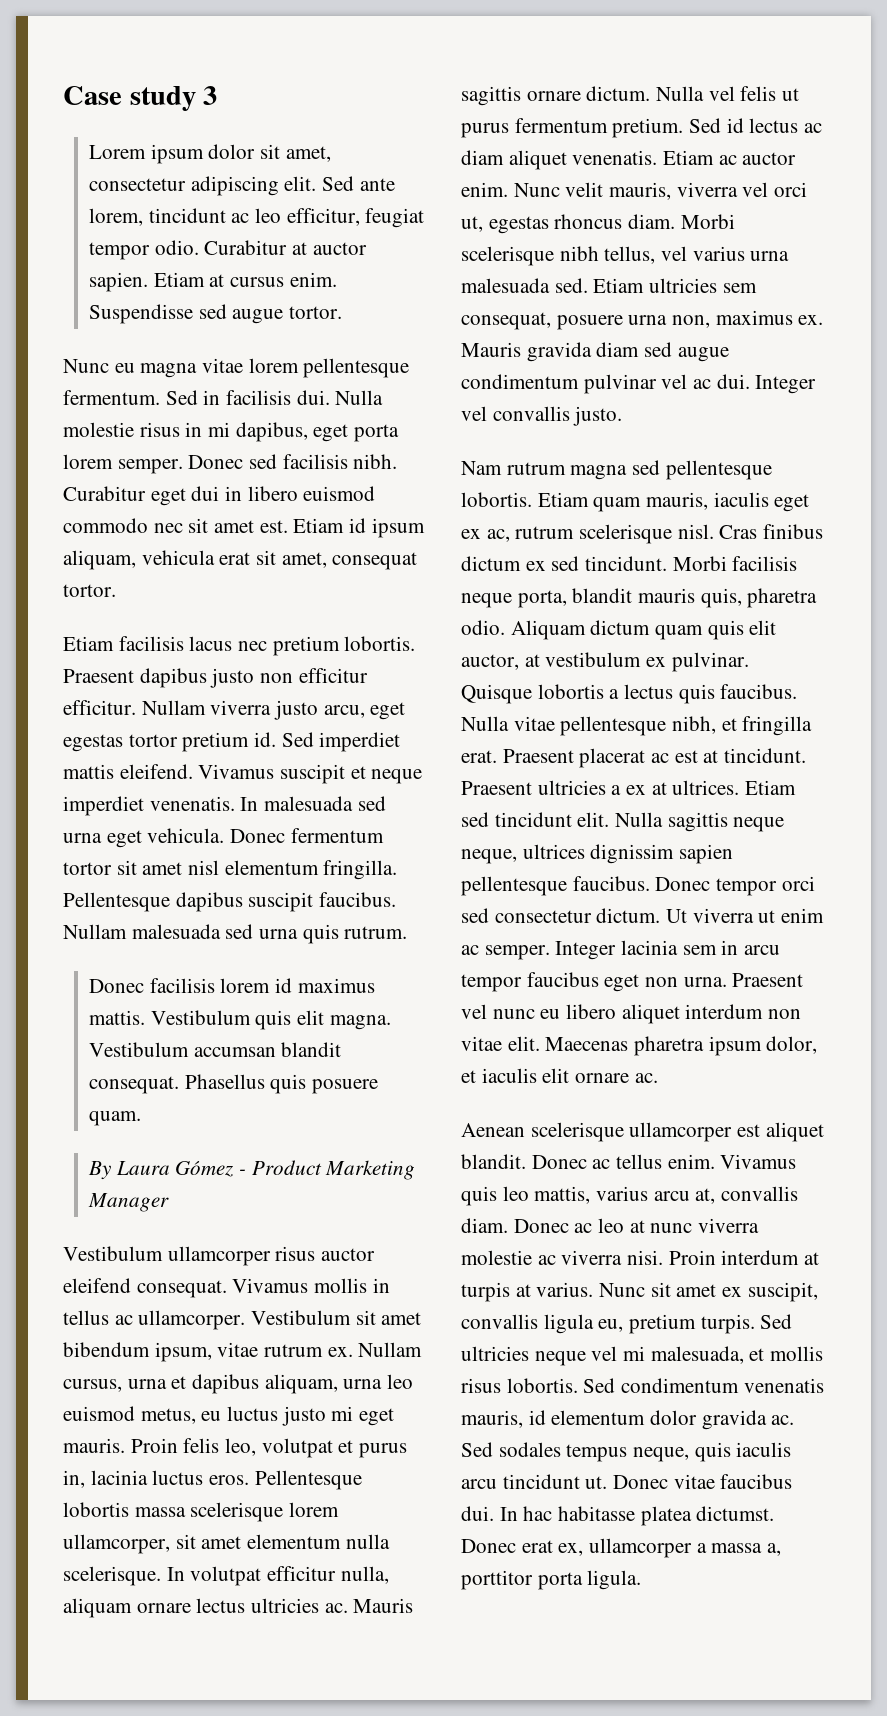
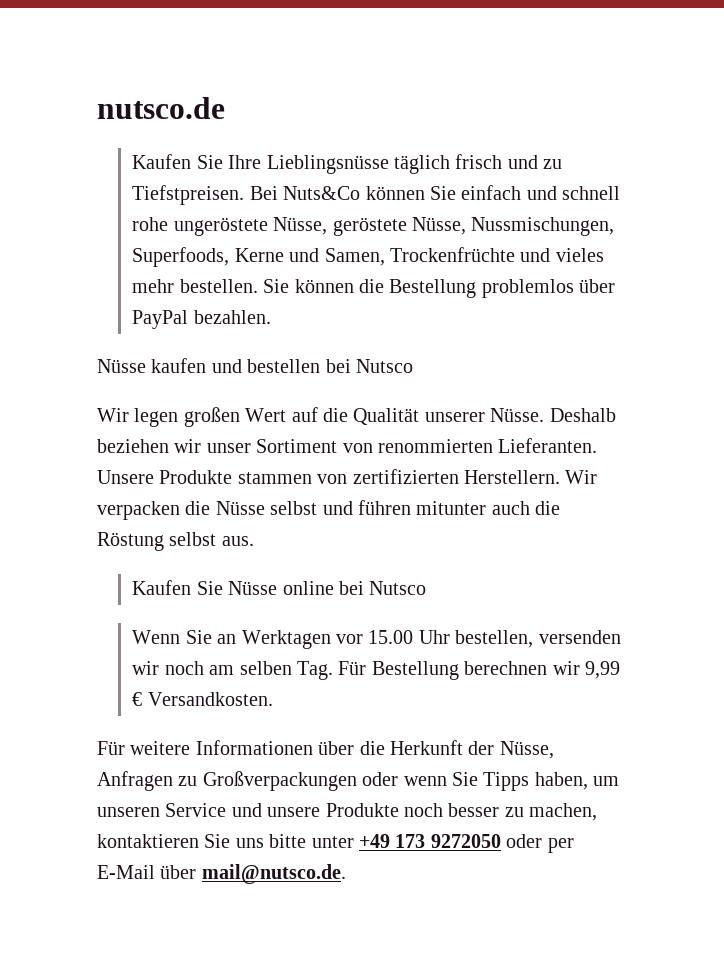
- Case study 3
- Lorem ipsum dolor sit amet, consectetur adipiscing elit. Sed ante lorem, tincidunt ac leo efficitur, feugiat tempor odio. Curabitur at auctor sapien. Etiam at cursus enim. Suspendisse sed augue tortor.
- Nunc eu magna vitae lorem pellentesque fermentum. Sed in facilisis dui. Nulla molestie risus in mi dapibus, eget porta lorem semper. Donec sed facilisis nibh. Curabitur eget dui in libero euismod commodo nec sit amet est. Etiam id ipsum aliquam, vehicula erat sit amet, consequat tortor.
- Etiam facilisis lacus nec pretium lobortis. Praesent dapibus justo non efficitur efficitur. Nullam viverra justo arcu, eget egestas tortor pretium id. Sed imperdiet mattis eleifend. Vivamus suscipit et neque imperdiet venenatis. In malesuada sed urna eget vehicula. Donec fermentum tortor sit amet nisl elementum fringilla. Pellentesque dapibus suscipit faucibus. Nullam malesuada sed urna quis rutrum.
- Donec facilisis lorem id maximus mattis. Vestibulum quis elit magna. Vestibulum accumsan blandit consequat. Phasellus quis posuere quam.
- By Laura Gómez - Product Marketing Manager
- Vestibulum ullamcorper risus auctor eleifend consequat. Vivamus mollis in tellus ac ullamcorper. Vestibulum sit amet bibendum ipsum, vitae rutrum ex. Nullam cursus, urna et dapibus aliquam, urna leo euismod metus, eu luctus justo mi eget mauris. Proin felis leo, volutpat et purus in, lacinia luctus eros. Pellentesque lobortis massa scelerisque lorem ullamcorper, sit amet elementum nulla scelerisque. In volutpat efficitur nulla, aliquam ornare lectus ultricies ac. Mauris sagittis ornare dictum. Nulla vel felis ut purus fermentum pretium. Sed id lectus ac diam aliquet venenatis. Etiam ac auctor enim. Nunc velit mauris, viverra vel orci ut, egestas rhoncus diam. Morbi scelerisque nibh tellus, vel varius urna malesuada sed. Etiam ultricies sem consequat, posuere urna non, maximus ex. Mauris gravida diam sed augue condimentum pulvinar vel ac dui. Integer vel convallis justo.
- Nam rutrum magna sed pellentesque lobortis. Etiam quam mauris, iaculis eget ex ac, rutrum scelerisque nisl. Cras finibus dictum ex sed tincidunt. Morbi facilisis neque porta, blandit mauris quis, pharetra odio. Aliquam dictum quam quis elit auctor, at vestibulum ex pulvinar. Quisque lobortis a lectus quis faucibus. Nulla vitae pellentesque nibh, et fringilla erat. Praesent placerat ac est at tincidunt. Praesent ultricies a ex at ultrices. Etiam sed tincidunt elit. Nulla sagittis neque neque, ultrices dignissim sapien pellentesque faucibus. Donec tempor orci sed consectetur dictum. Ut viverra ut enim ac semper. Integer lacinia sem in arcu tempor faucibus eget non urna. Praesent vel nunc eu libero aliquet interdum non vitae elit. Maecenas pharetra ipsum dolor, et iaculis elit ornare ac.
- Aenean scelerisque ullamcorper est aliquet blandit. Donec ac tellus enim. Vivamus quis leo mattis, varius arcu at, convallis diam. Donec ac leo at nunc viverra molestie ac viverra nisi. Proin interdum at turpis at varius. Nunc sit amet ex suscipit, convallis ligula eu, pretium turpis. Sed ultricies neque vel mi malesuada, et mollis risus lobortis. Sed condimentum venenatis mauris, id elementum dolor gravida ac. Sed sodales tempus neque, quis iaculis arcu tincidunt ut. Donec vitae faucibus dui. In hac habitasse platea dictumst. Donec erat ex, ullamcorper a massa a, porttitor porta ligula.
+ nutsco.de
+ Kaufen Sie Ihre Lieblingsnüsse täglich frisch und zu Tiefstpreisen. Bei Nuts&Co können Sie einfach und schnell rohe ungeröstete Nüsse, geröstete Nüsse, Nussmischungen, Superfoods, Kerne und Samen, Trockenfrüchte und vieles mehr bestellen. Sie können die Bestellung problemlos über PayPal bezahlen.
+ Nüsse kaufen und bestellen bei Nutsco
+ Wir legen großen Wert auf die Qualität unserer Nüsse. Deshalb beziehen wir unser Sortiment von renommierten Lieferanten. Unsere Produkte stammen von zertifizierten Herstellern. Wir verpacken die Nüsse selbst und führen mitunter auch die Röstung selbst aus.
+ Kaufen Sie Nüsse online bei Nutsco
+ Wenn Sie an Werktagen vor 15.00 Uhr bestellen, versenden wir noch am selben Tag. Für Bestellung berechnen wir 9,99 € Versandkosten.
+ Für weitere Informationen über die Herkunft der Nüsse, Anfragen zu Großverpackungen oder wenn Sie Tipps haben, um unseren Service und unsere Produkte noch besser zu machen, kontaktieren Sie uns bitte unter +49 173 9272050 oder per E-Mail über mail@nutsco.de.

